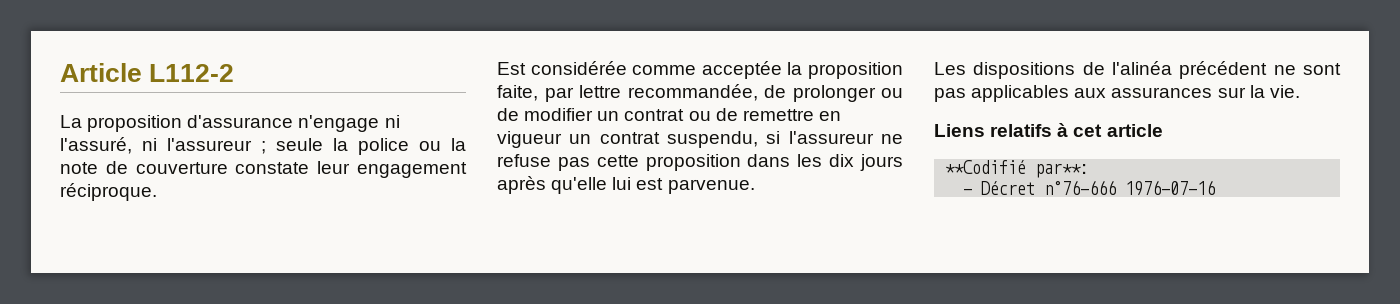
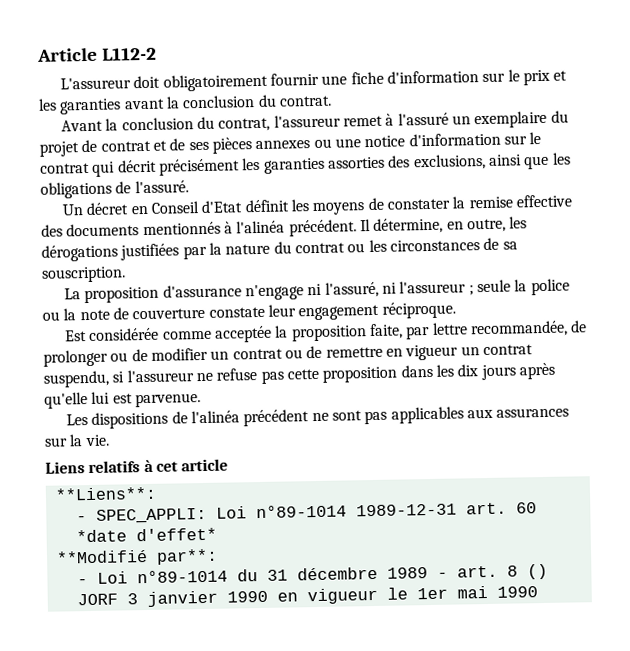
+ L'assureur doit obligatoirement fournir une fiche d'information sur le prix et les garanties avant la conclusion du contrat.
+ Avant la conclusion du contrat, l'assureur remet à l'assuré un exemplaire du projet de contrat et de ses pièces annexes ou une notice d'information sur le contrat qui décrit précisément les garanties assorties des exclusions, ainsi que les obligations de l'assuré.
+ Un décret en Conseil d'Etat définit les moyens de constater la remise effective des documents mentionnés à l'alinéa précédent. Il détermine, en outre, les dérogations justifiées par la nature du contrat ou les circonstances de sa souscription.
- **Codifié par**:
- - Décret n°76-666 1976-07-16
+ **Liens**:
+ - SPEC_APPLI: Loi n°89-1014 1989-12-31 art. 60 *date d'effet*
+ **Modifié par**:
+ - Loi n°89-1014 du 31 décembre 1989 - art. 8 () JORF 3 janvier 1990 en vigueur le 1er mai 1990

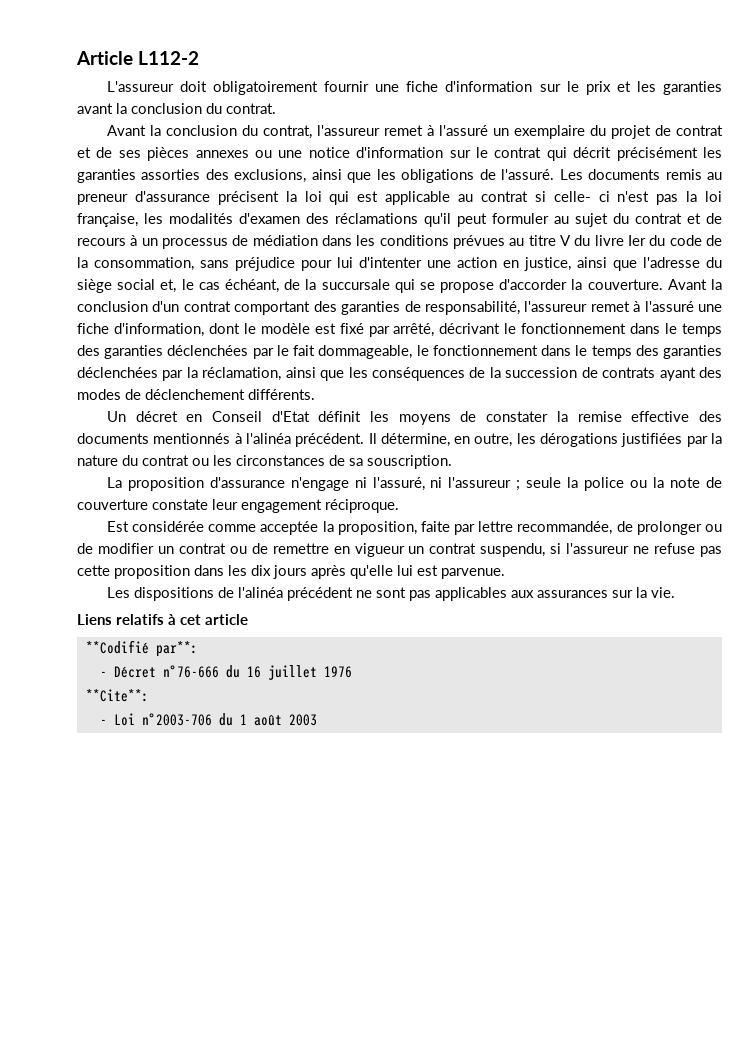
+ Les documents remis au preneur d'assurance précisent la loi qui est applicable au contrat si celle- ci n'est pas la loi française, les modalités d'examen des réclamations qu'il peut formuler au sujet du contrat et de recours à un processus de médiation dans les conditions prévues au titre V du livre Ier du code de la consommation, sans préjudice pour lui d'intenter une action en justice, ainsi que l'adresse du siège social et, le cas échéant, de la succursale qui se propose d'accorder la couverture. Avant la conclusion d'un contrat comportant des garanties de responsabilité, l'assureur remet à l'assuré une fiche d'information, dont le modèle est fixé par arrêté, décrivant le fonctionnement dans le temps des garanties déclenchées par le fait dommageable, le fonctionnement dans le temps des garanties déclenchées par la réclamation, ainsi que les conséquences de la succession de contrats ayant des modes de déclenchement différents.
- Est considérée comme acceptée la proposition faite, par lettre recommandée, de prolonger ou de modifier un contrat ou de remettre en vigueur un contrat suspendu, si l'assureur ne refuse pas cette proposition dans les dix jours après qu'elle lui est parvenue.
+ Est considérée comme acceptée la proposition, faite par lettre recommandée, de prolonger ou de modifier un contrat ou de remettre en vigueur un contrat suspendu, si l'assureur ne refuse pas cette proposition dans les dix jours après qu'elle lui est parvenue.
- **Liens**:
- - SPEC_APPLI: Loi n°89-1014 1989-12-31 art. 60 *date d'effet*
- **Modifié par**:
- - Loi n°89-1014 du 31 décembre 1989 - art. 8 () JORF 3 janvier 1990 en vigueur le 1er mai 1990
+ **Codifié par**:
+ - Décret n°76-666 du 16 juillet 1976
+ **Cite**:
+ - Loi n°2003-706 du 1 août 2003

